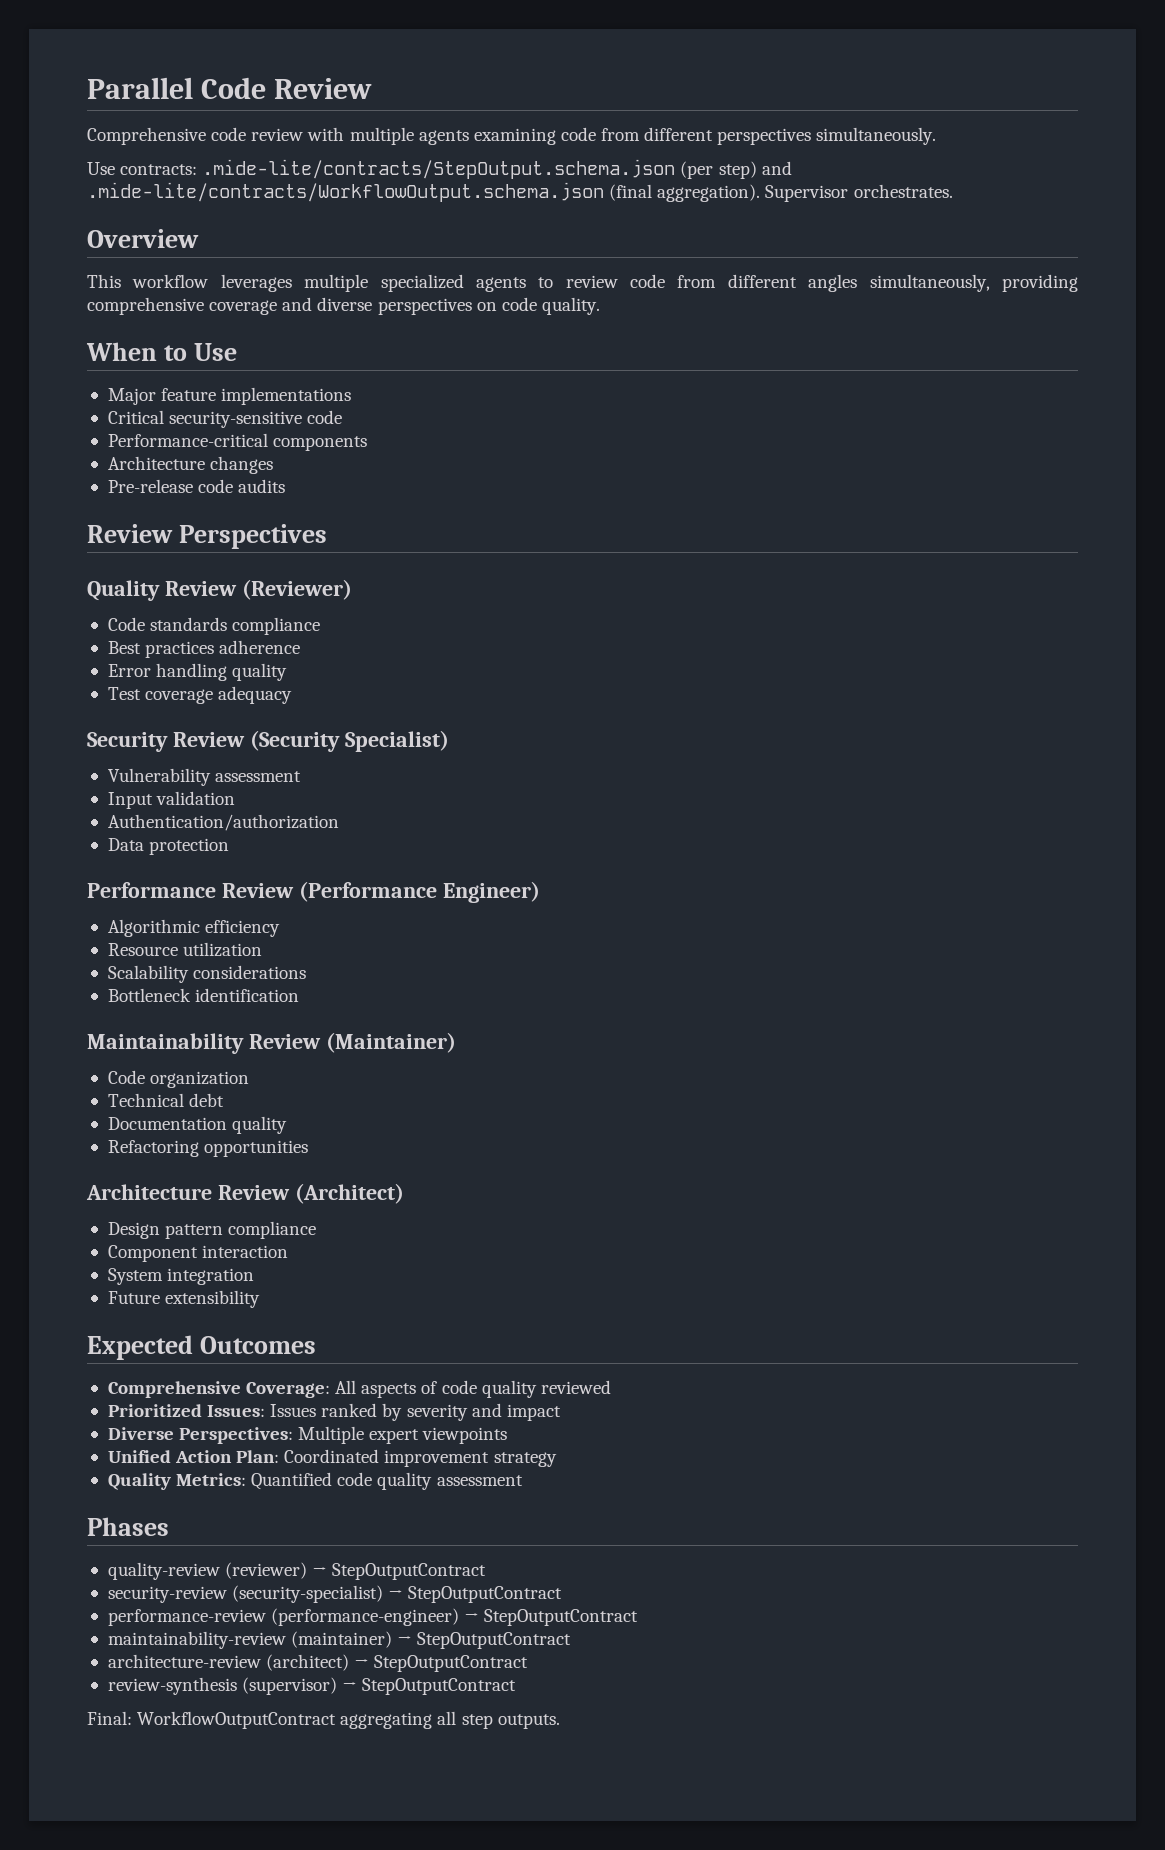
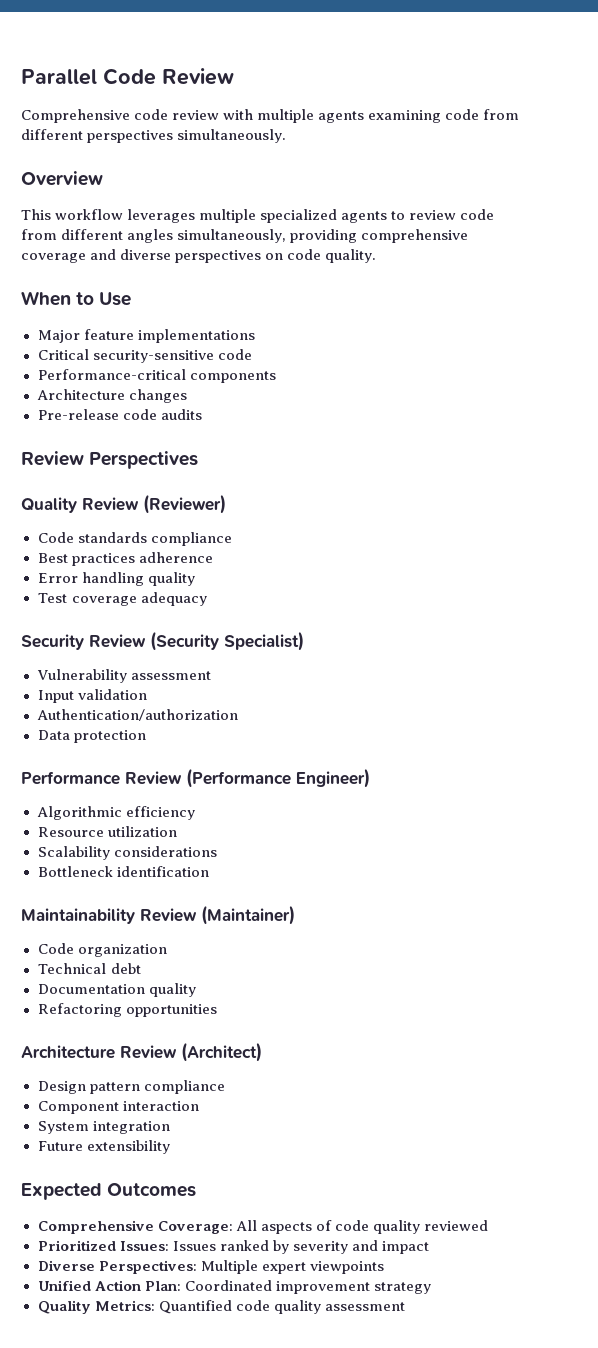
- Use contracts: .mide-lite/contracts/StepOutput.schema.json (per step) and .mide-lite/contracts/WorkflowOutput.schema.json (final aggregation). Supervisor orchestrates.
- Phases
- quality-review (reviewer) → StepOutputContract
- security-review (security-specialist) → StepOutputContract
- performance-review (performance-engineer) → StepOutputContract
- maintainability-review (maintainer) → StepOutputContract
- architecture-review (architect) → StepOutputContract
- review-synthesis (supervisor) → StepOutputContract
- Final: WorkflowOutputContract aggregating all step outputs.

